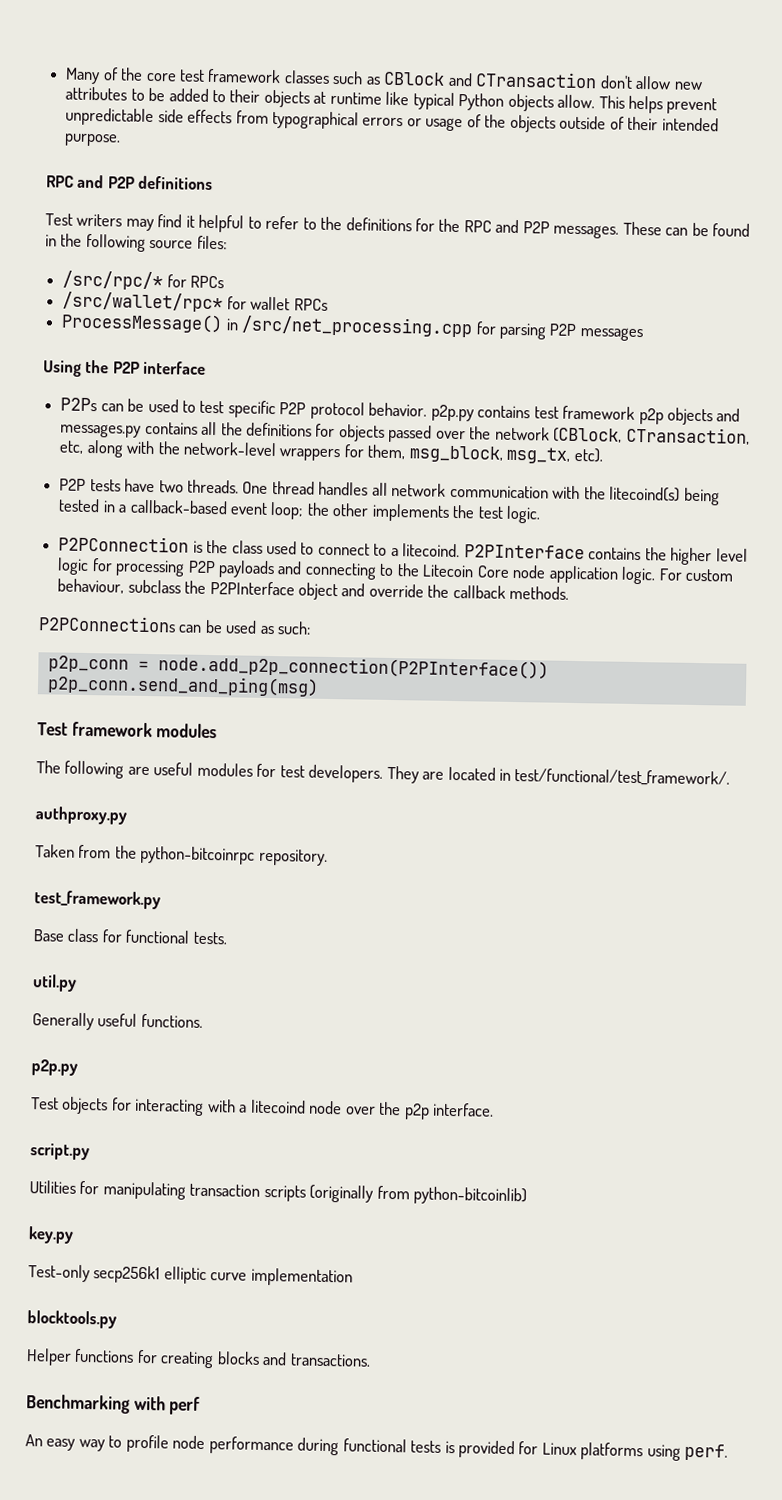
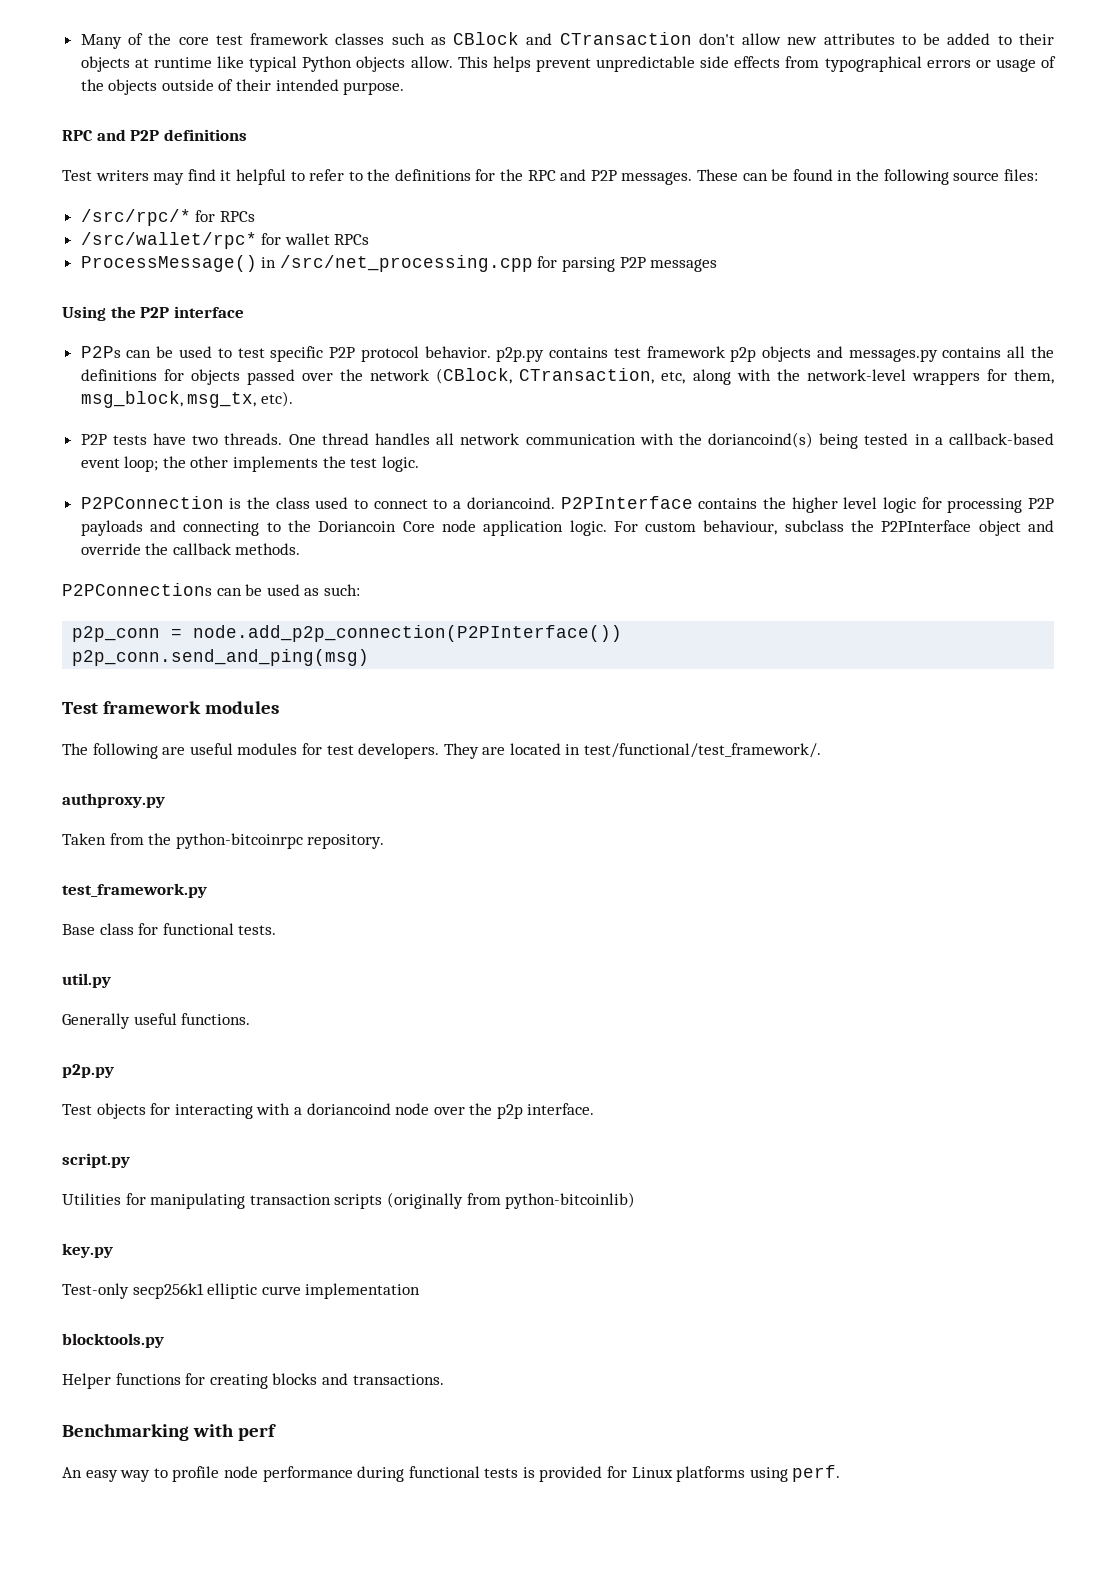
- One thread handles all network communication with the litecoind(s) being tested in a callback-based event loop; the other implements the test logic.
+ One thread handles all network communication with the doriancoind(s) being tested in a callback-based event loop; the other implements the test logic.
- P2PConnection is the class used to connect to a litecoind.
+ P2PConnection is the class used to connect to a doriancoind.
- P2PInterface contains the higher level logic for processing P2P payloads and connecting to the Litecoin Core node application logic.
+ P2PInterface contains the higher level logic for processing P2P payloads and connecting to the Doriancoin Core node application logic.
- Test objects for interacting with a litecoind node over the p2p interface.
+ Test objects for interacting with a doriancoind node over the p2p interface.

